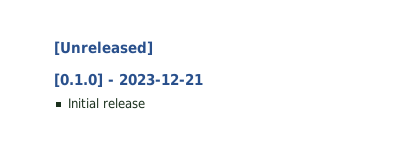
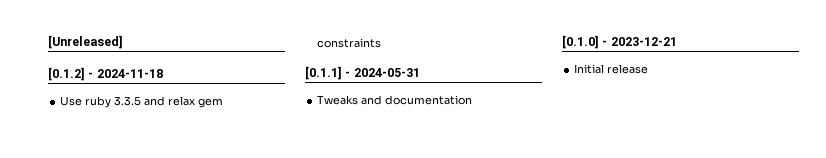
+ [0.1.2] - 2024-11-18
+ Use ruby 3.3.5 and relax gem constraints
+ [0.1.1] - 2024-05-31
+ Tweaks and documentation

